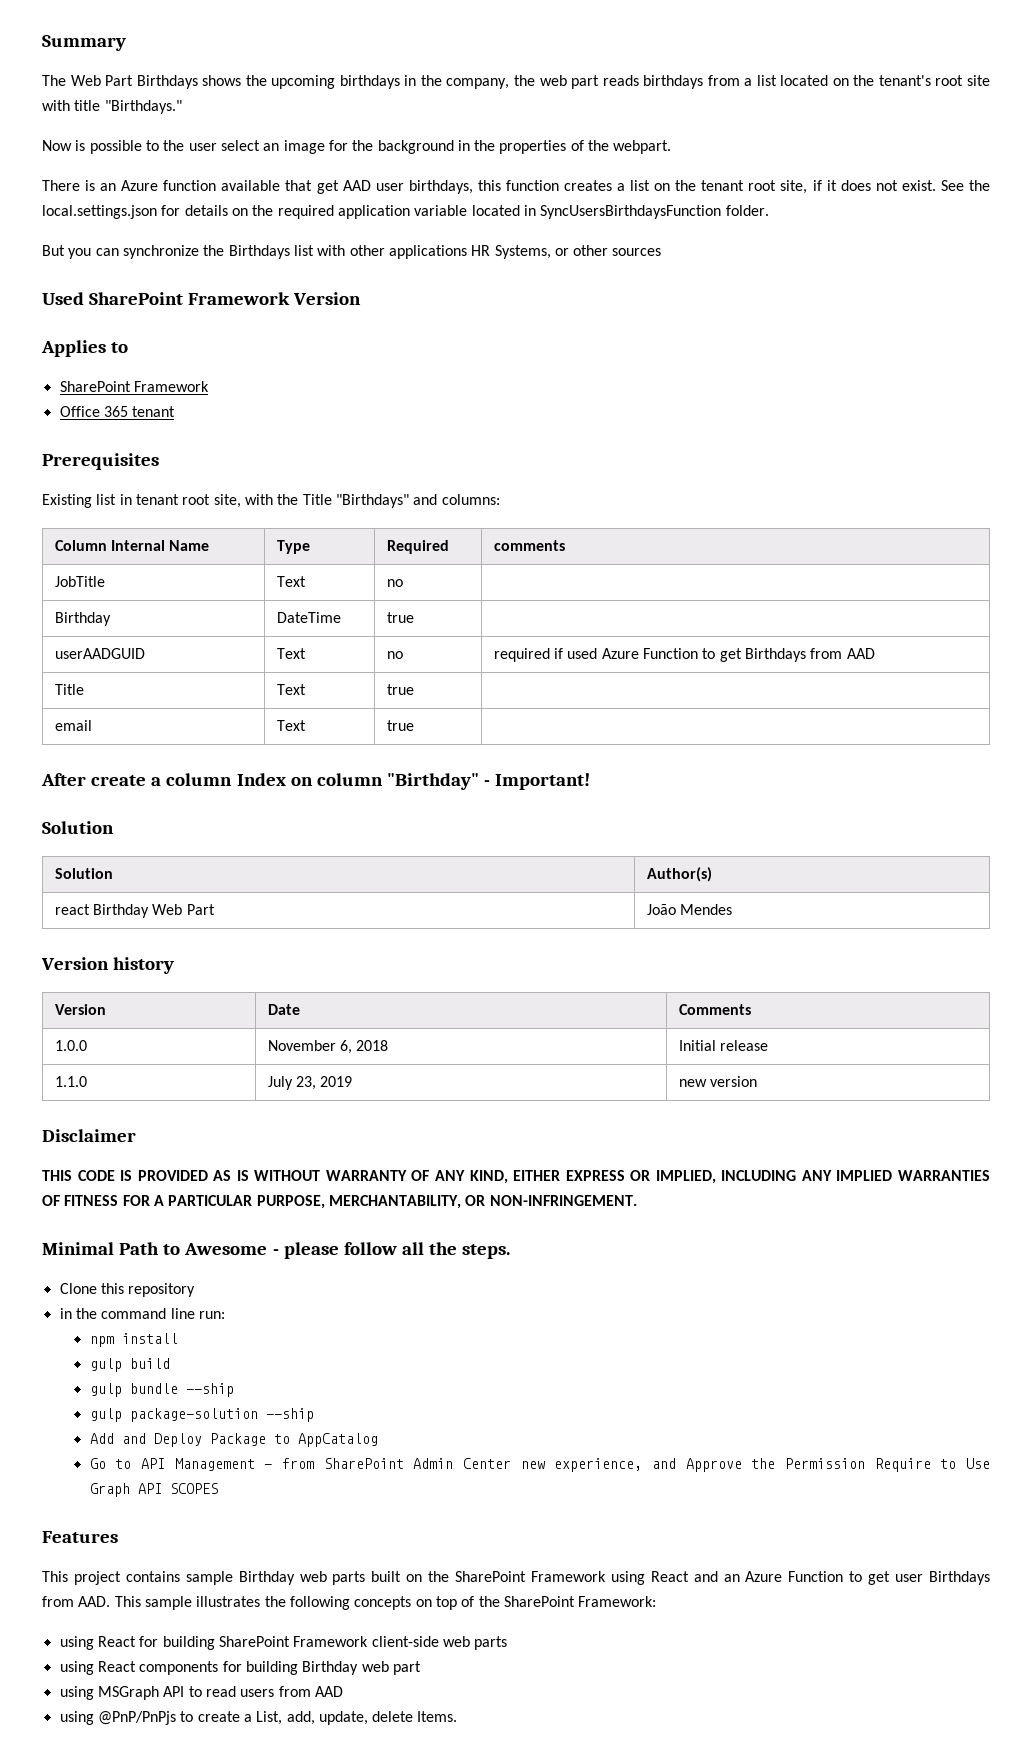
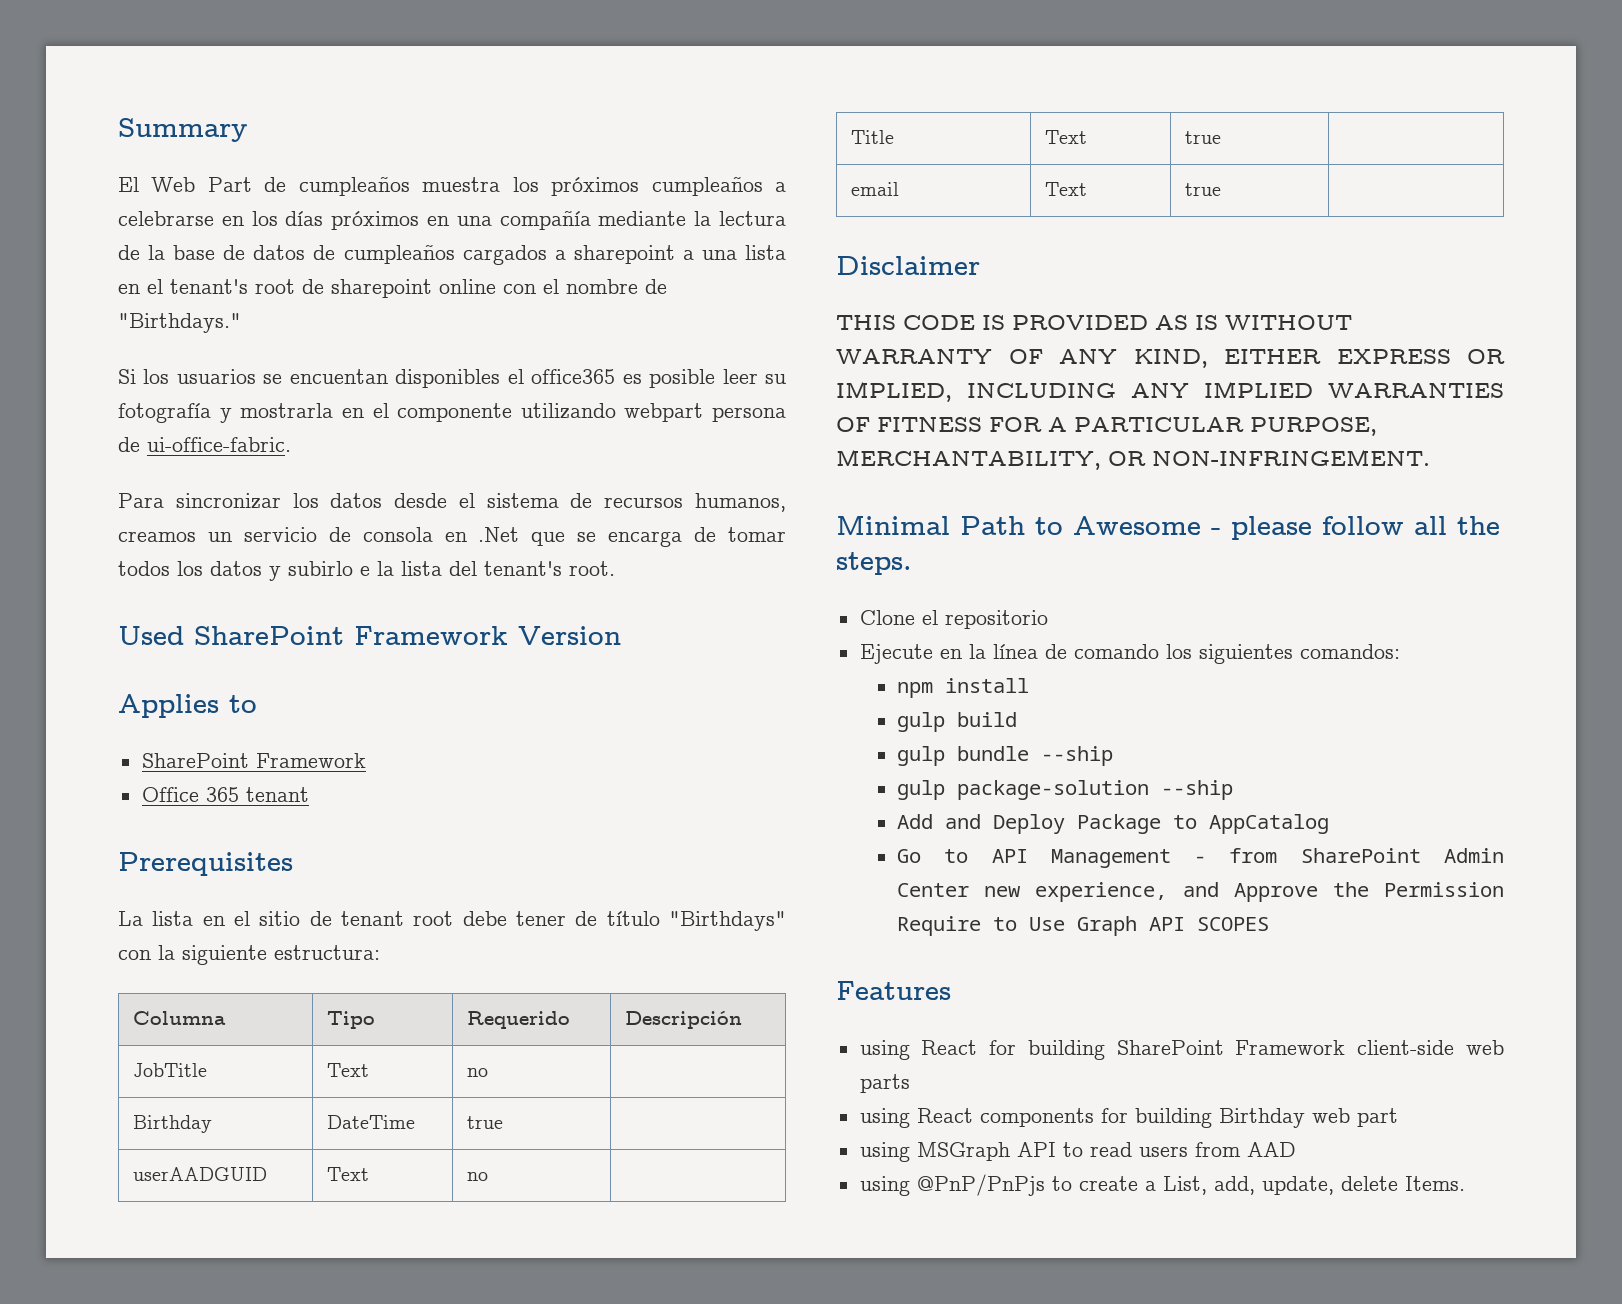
- The Web Part Birthdays shows the upcoming birthdays in the company, the web part reads birthdays from a list located on the tenant's root site with title "Birthdays."
- Now is possible to the user select an image for the background in the properties of the webpart.
- There is an Azure function available that get AAD user birthdays, this function creates a list on the tenant root site, if it does not exist. See the local.settings.json for details on the required application variable located in SyncUsersBirthdaysFunction folder.
- But you can synchronize the Birthdays list with other applications HR Systems, or other sources
+ El Web Part de cumpleaños muestra los próximos cumpleaños a celebrarse en los días próximos en una compañía mediante la lectura de la base de datos de cumpleaños cargados a sharepoint a una lista en el tenant's root de sharepoint online con el nombre de "Birthdays."
+ Si los usuarios se encuentan disponibles el office365 es posible leer su fotografía y mostrarla en el componente utilizando webpart persona de ui-office-fabric.
+ Para sincronizar los datos desde el sistema de recursos humanos, creamos un servicio de consola en .Net que se encarga de tomar todos los datos y subirlo e la lista del tenant's root.
- Existing list in tenant root site, with the Title "Birthdays" and columns:
- Column Internal Name | Type | Required | comments
+ La lista en el sitio de tenant root debe tener de título "Birthdays" con la siguiente estructura:
+ Columna | Tipo | Requerido | Descripción
- userAADGUID | Text | no | required if used Azure Function to get Birthdays from AAD
+ userAADGUID | Text | no |
- After create a column Index on column "Birthday" - Important!
- Solution
- Solution | Author(s)
- react Birthday Web Part | João Mendes
- Version history
- Version | Date | Comments
- 1.0.0 | November 6, 2018 | Initial release
- 1.1.0 | July 23, 2019 | new version
- Clone this repository
- in the command line run:
+ Clone el repositorio
+ Ejecute en la línea de comando los siguientes comandos:
- This project contains sample Birthday web parts built on the SharePoint Framework using React and an Azure Function to get user Birthdays from AAD. This sample illustrates the following concepts on top of the SharePoint Framework:

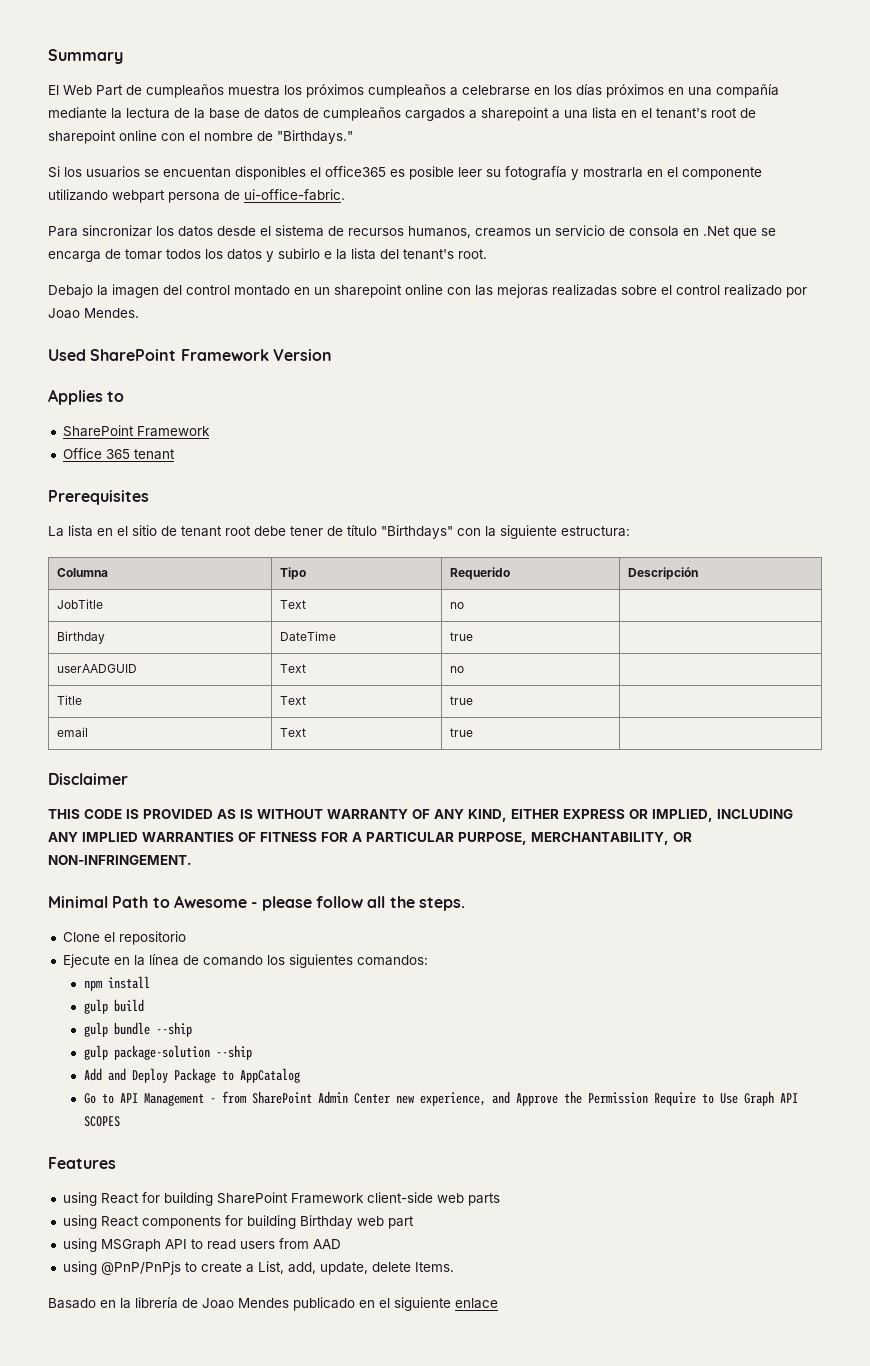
+ Debajo la imagen del control montado en un sharepoint online con las mejoras realizadas sobre el control realizado por Joao Mendes.
+ Basado en la librería de Joao Mendes publicado en el siguiente enlace

